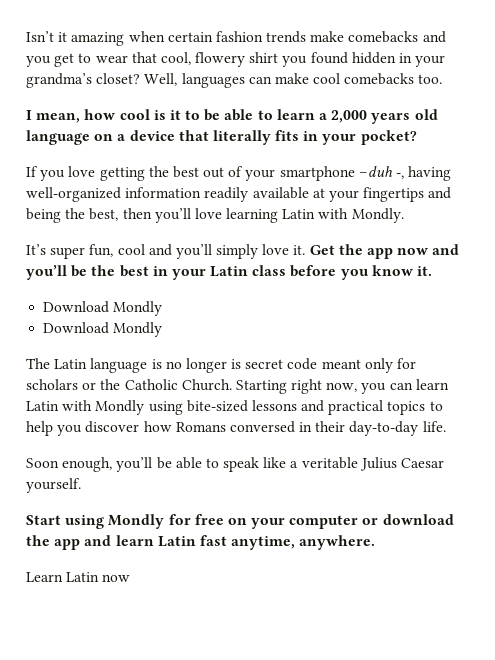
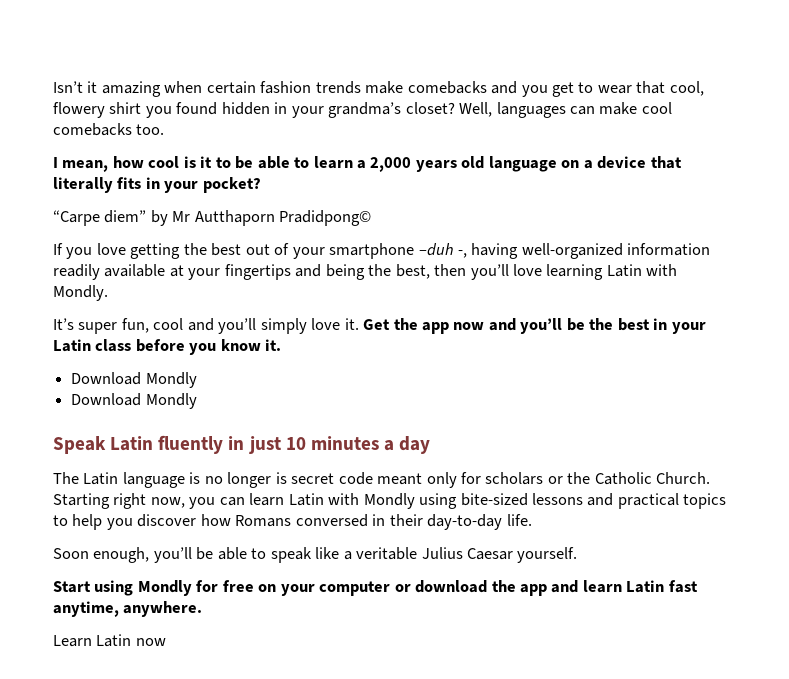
+ “Carpe diem” by Mr Autthaporn Pradidpong©
+ Speak Latin fluently in just 10 minutes a day

